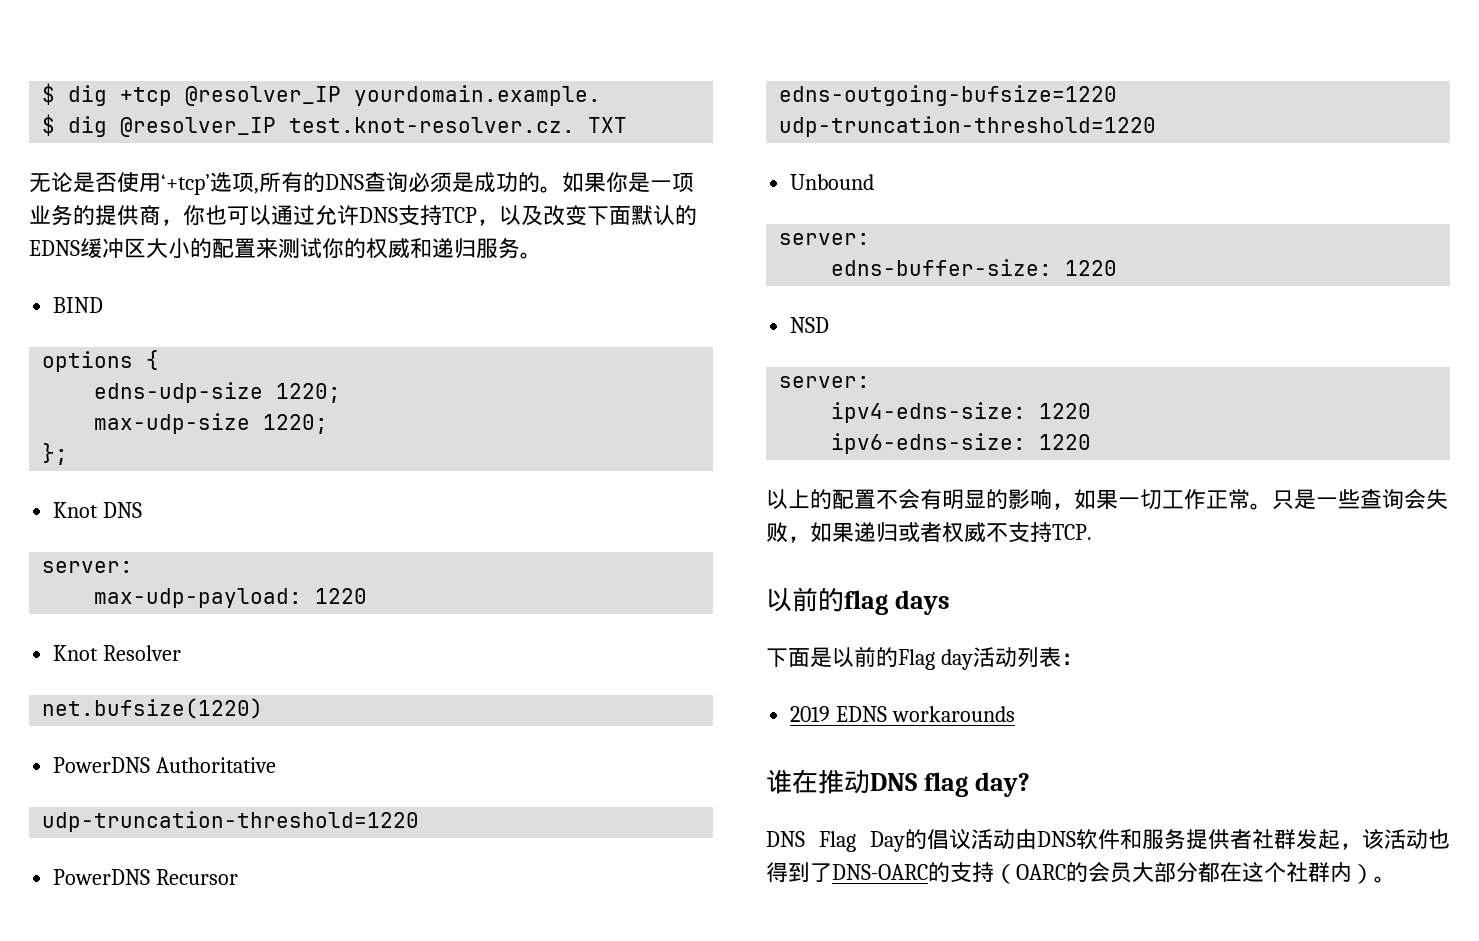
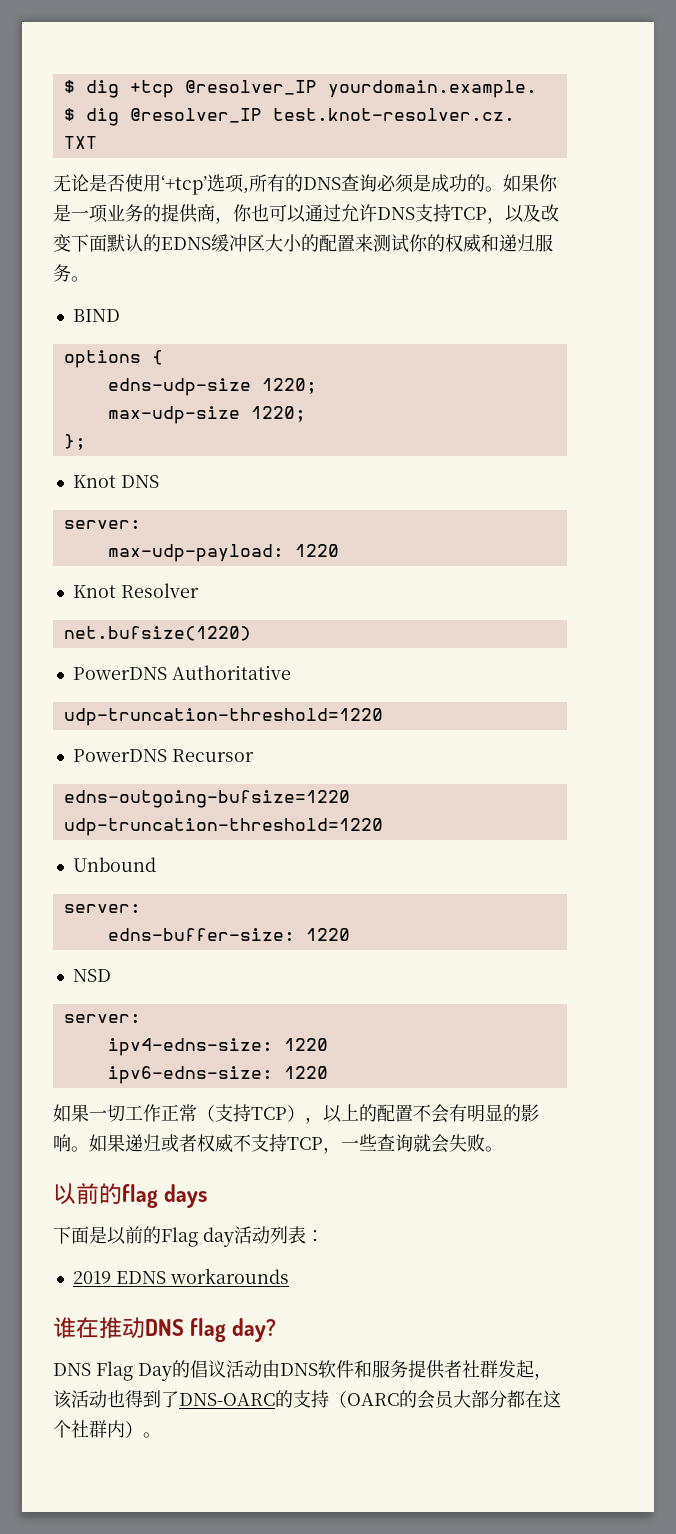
- 以上的配置不会有明显的影响，如果一切工作正常。只是一些查询会失败，如果递归或者权威不支持TCP.
+ 如果一切工作正常（支持TCP），以上的配置不会有明显的影响。如果递归或者权威不支持TCP，一些查询就会失败。

